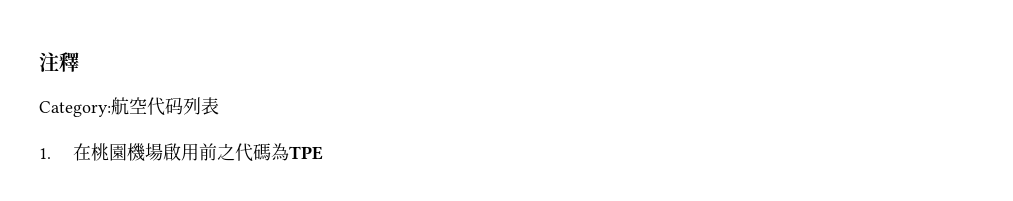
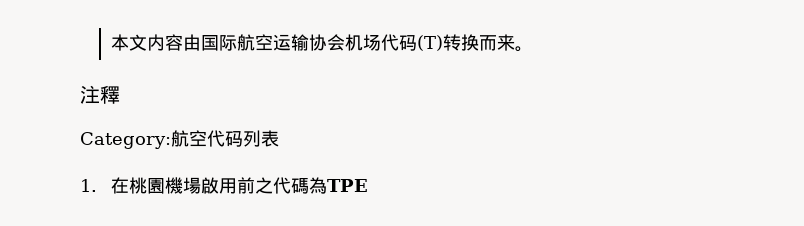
+ 本文内容由国际航空运输协会机场代码(T)转换而来。

